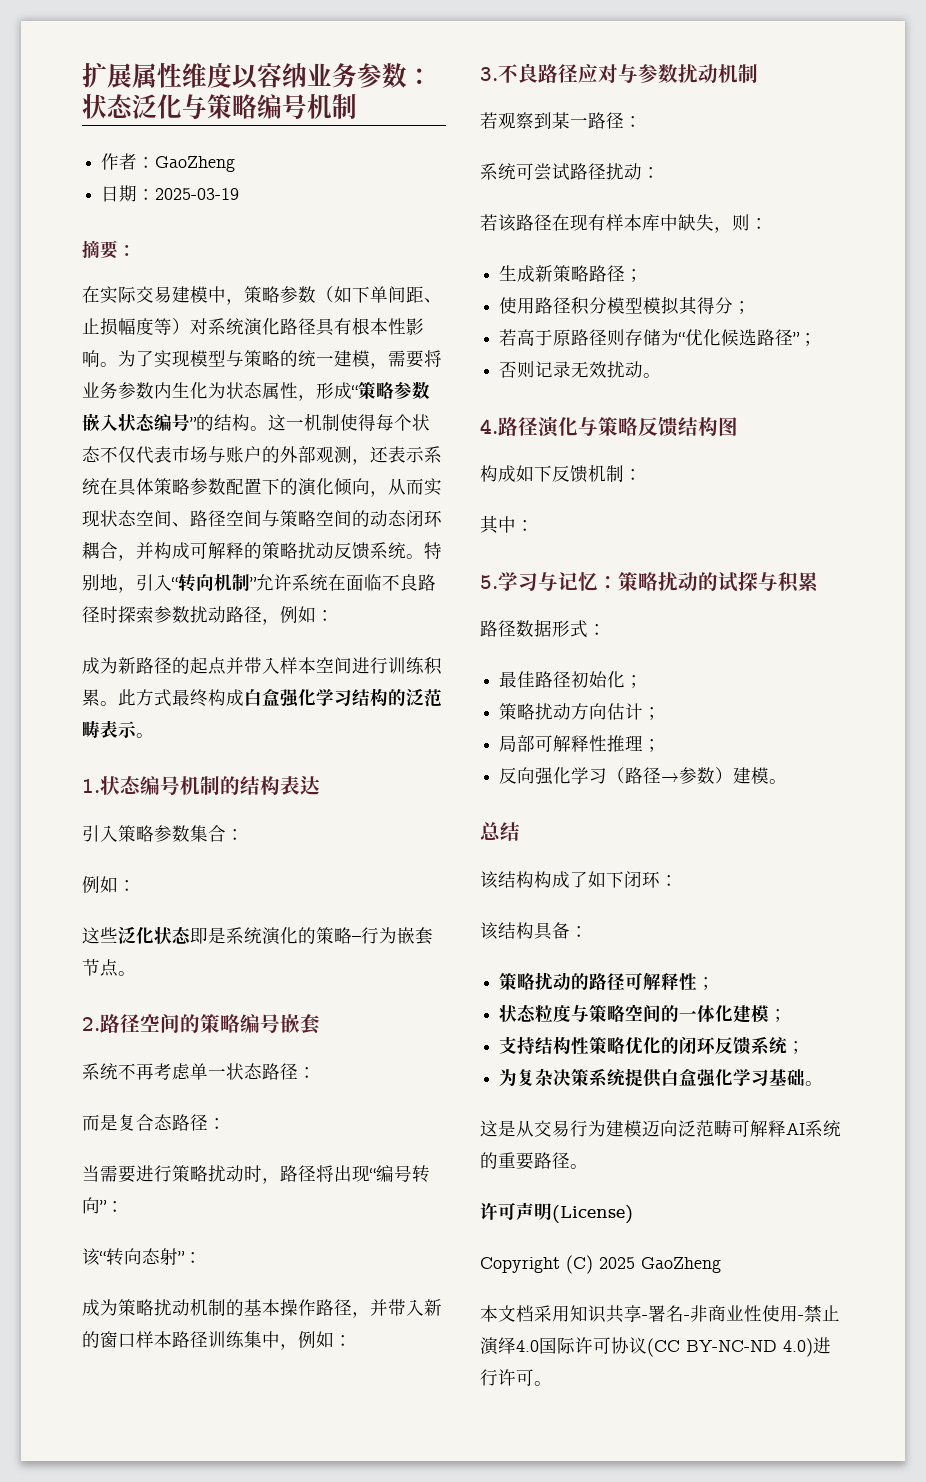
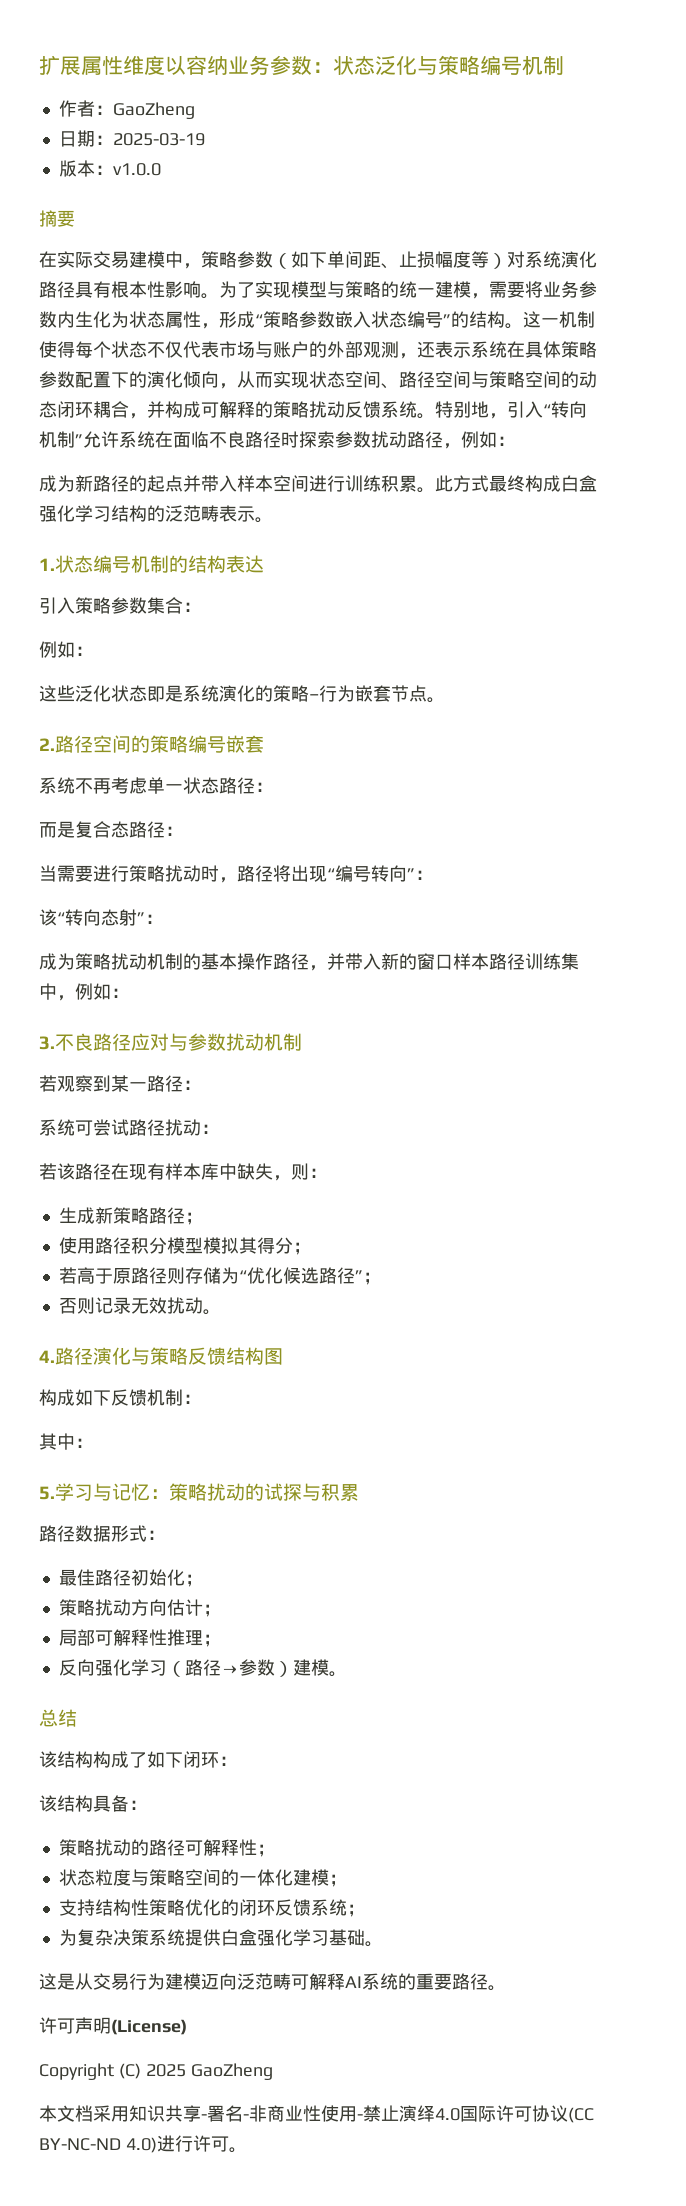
+ 版本：v1.0.0
- 摘要：
+ 摘要

